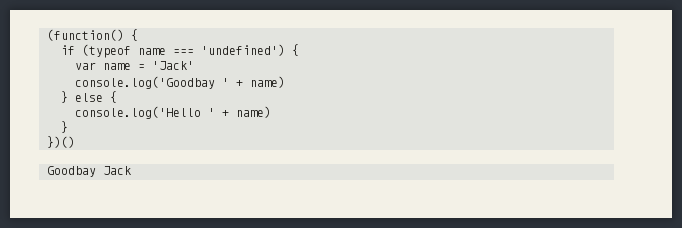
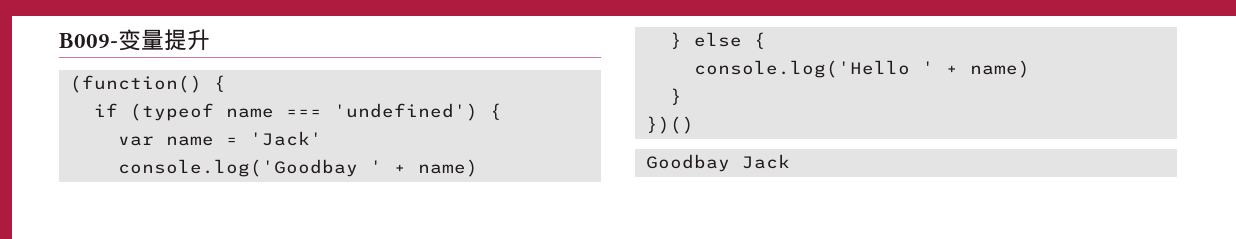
+ B009-变量提升

